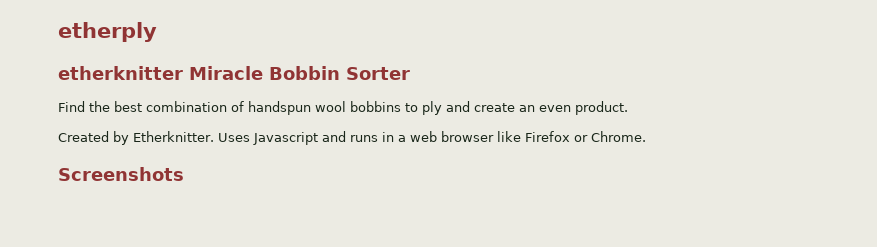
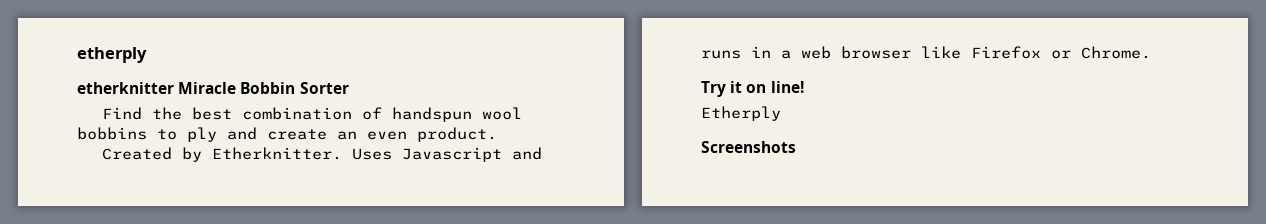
+ Try it on line!
+ Etherply

